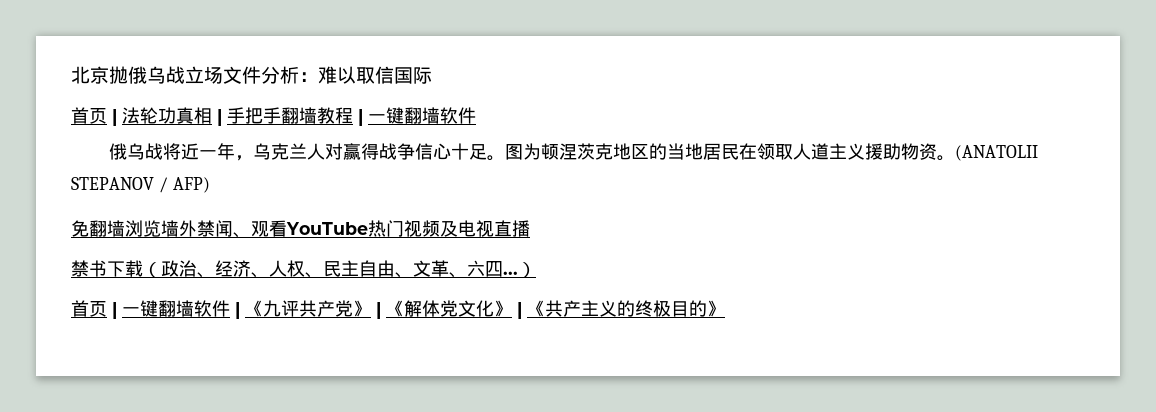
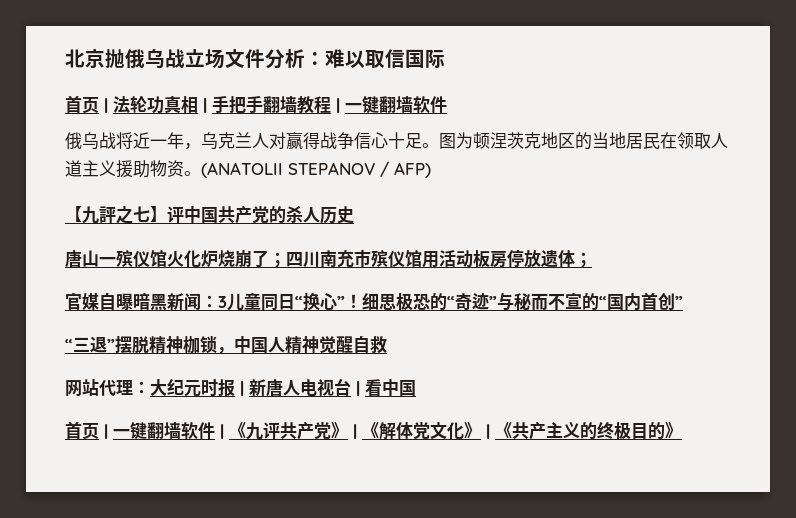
- 免翻墙浏览墙外禁闻、观看YouTube热门视频及电视直播
- 禁书下载（政治、经济、人权、民主自由、文革、六四...）
+ 【九評之七】评中国共产党的杀人历史
+ 唐山一殡仪馆火化炉烧崩了；四川南充市殡仪馆用活动板房停放遗体；
+ 官媒自曝暗黑新闻：3儿童同日“换心”！细思极恐的“奇迹”与秘而不宣的“国内首创”
+ “三退”摆脱精神枷锁，中国人精神觉醒自救
+ 网站代理：大纪元时报 | 新唐人电视台 | 看中国

